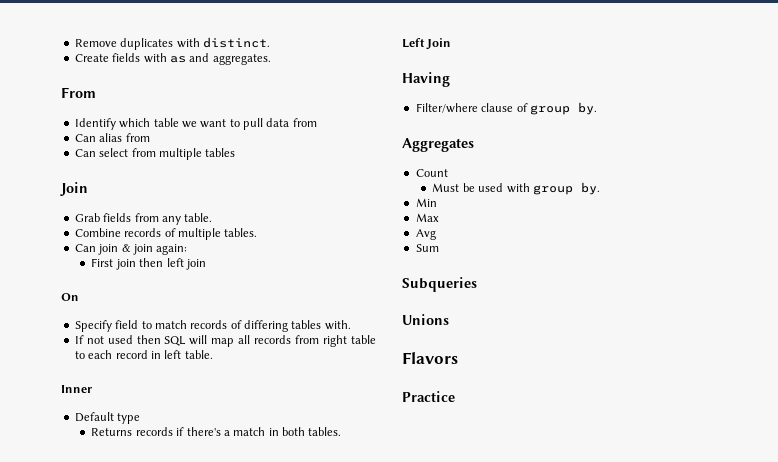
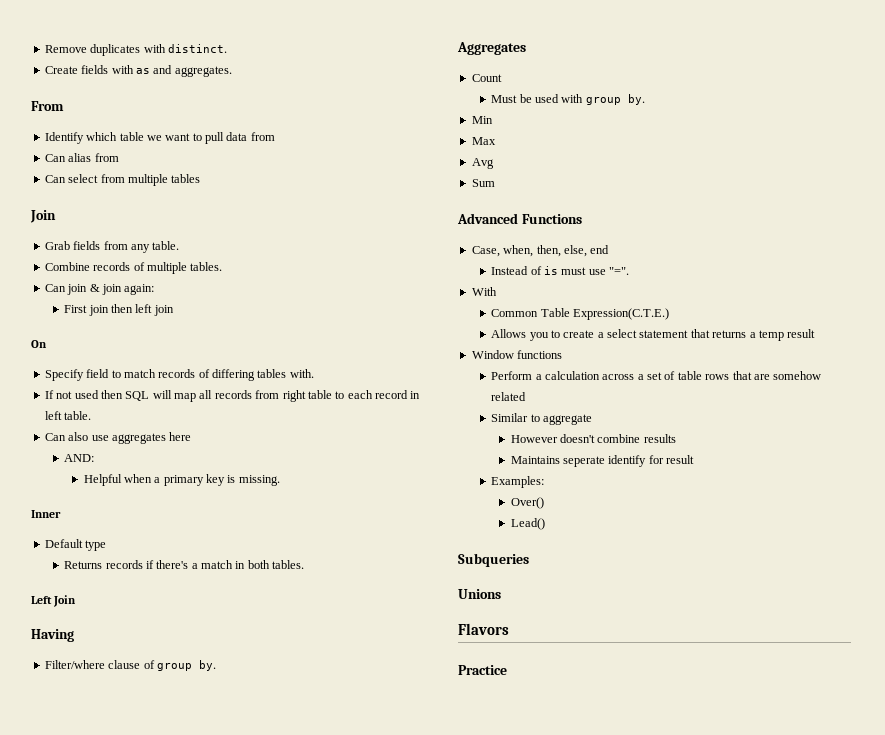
+ Can also use aggregates here
+ AND:
+ Helpful when a primary key is missing.
+ Advanced Functions
+ Case, when, then, else, end
+ Instead of is must use "=".
+ With
+ Common Table Expression(C.T.E.)
+ Allows you to create a select statement that returns a temp result
+ Window functions
+ Perform a calculation across a set of table rows that are somehow related
+ Similar to aggregate
+ However doesn't combine results
+ Maintains seperate identify for result
+ Examples:
+ Over()
+ Lead()

